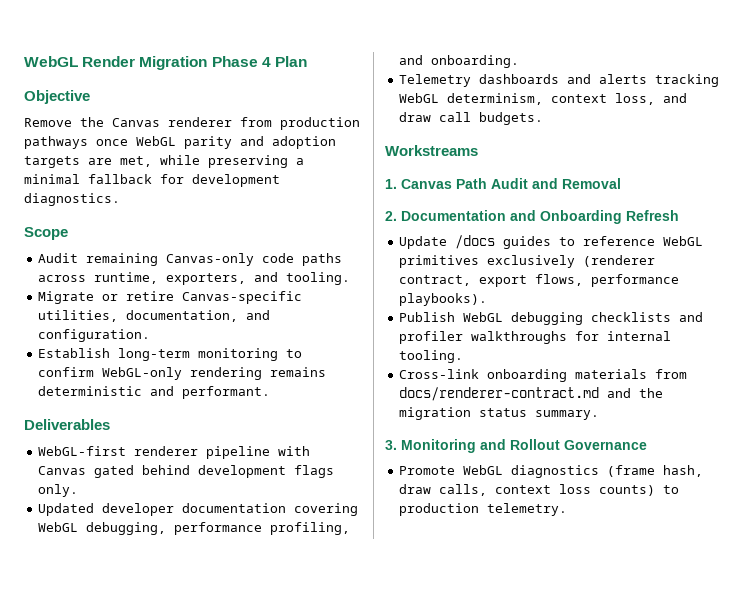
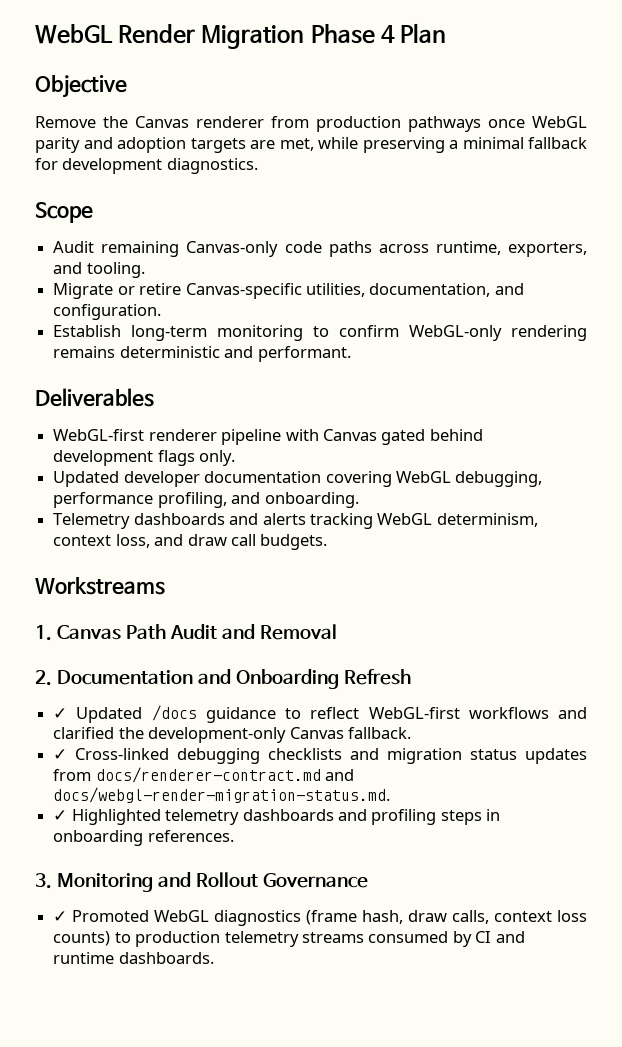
- Update /docs guides to reference WebGL primitives exclusively (renderer contract, export flows, performance playbooks).
- Publish WebGL debugging checklists and profiler walkthroughs for internal tooling.
- Cross-link onboarding materials from docs/renderer-contract.md and the migration status summary.
+ ✓ Updated /docs guidance to reflect WebGL-first workflows and clarified the development-only Canvas fallback.
+ ✓ Cross-linked debugging checklists and migration status updates from docs/renderer-contract.md and docs/webgl-render-migration-status.md.
+ ✓ Highlighted telemetry dashboards and profiling steps in onboarding references.
- Promote WebGL diagnostics (frame hash, draw calls, context loss counts) to production telemetry.
+ ✓ Promoted WebGL diagnostics (frame hash, draw calls, context loss counts) to production telemetry streams consumed by CI and runtime dashboards.

